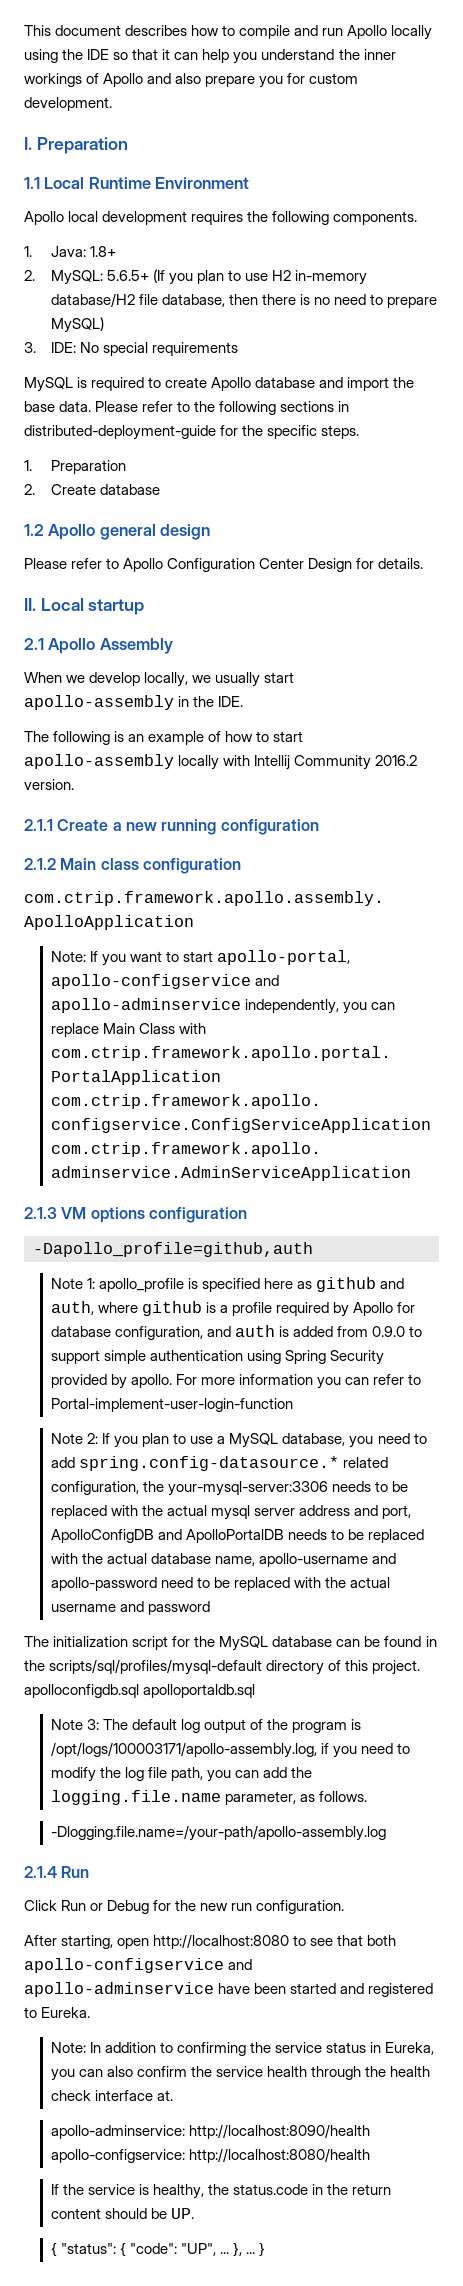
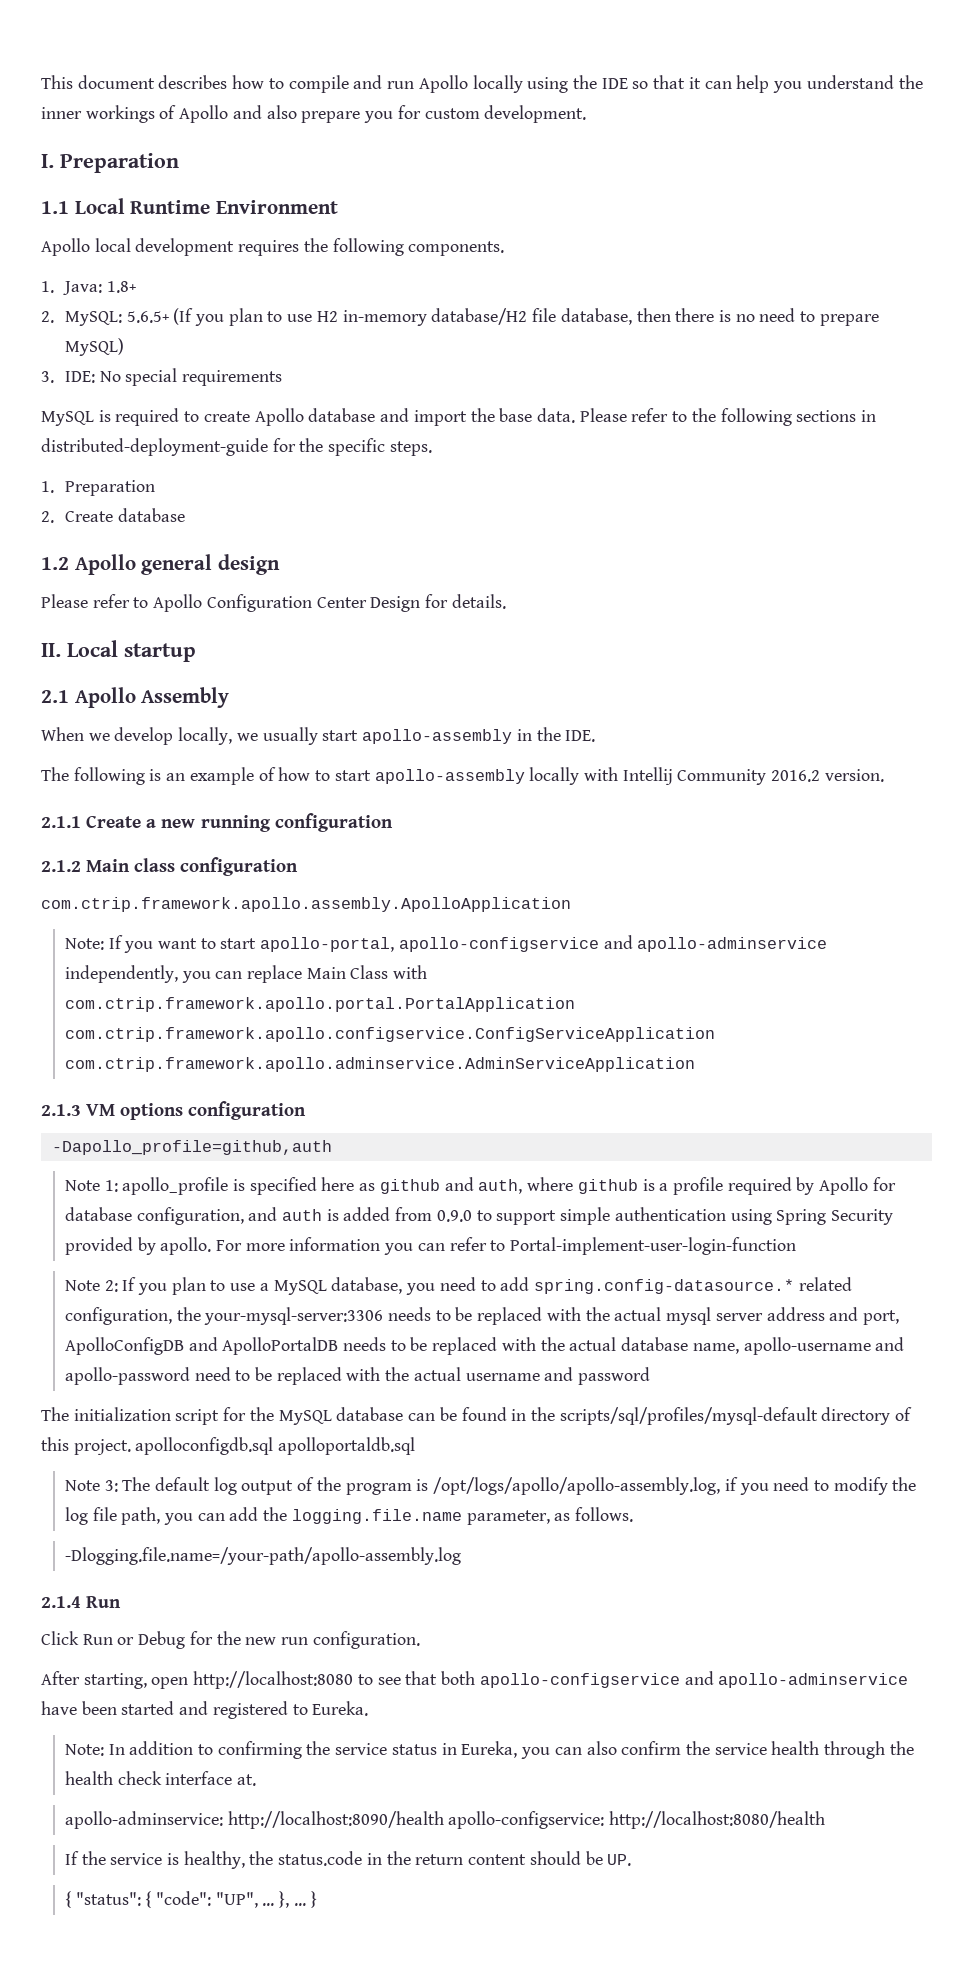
- Note 3: The default log output of the program is /opt/logs/100003171/apollo-assembly.log, if you need to modify the log file path, you can add the logging.file.name parameter, as follows.
+ Note 3: The default log output of the program is /opt/logs/apollo/apollo-assembly.log, if you need to modify the log file path, you can add the logging.file.name parameter, as follows.

